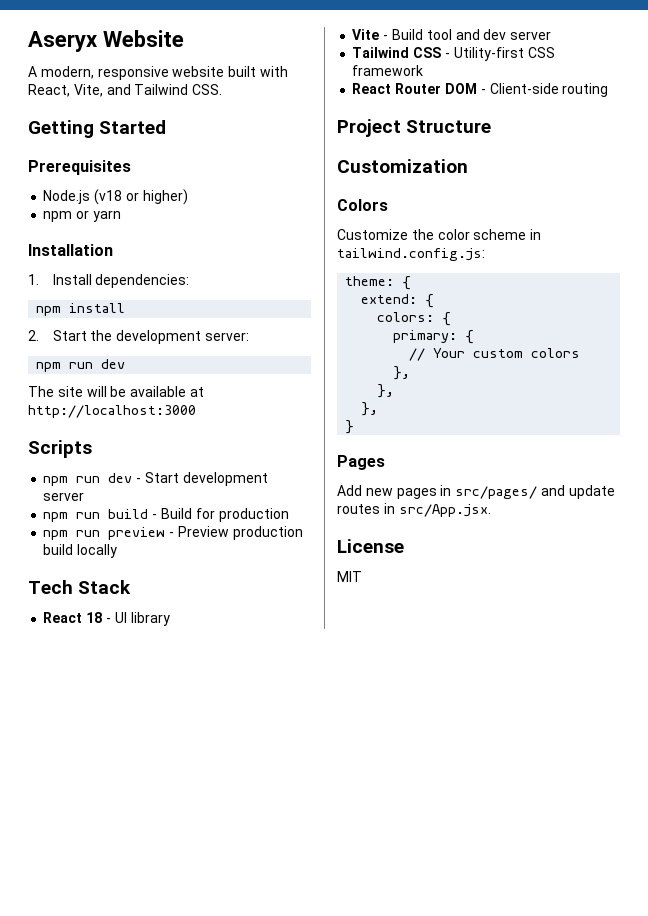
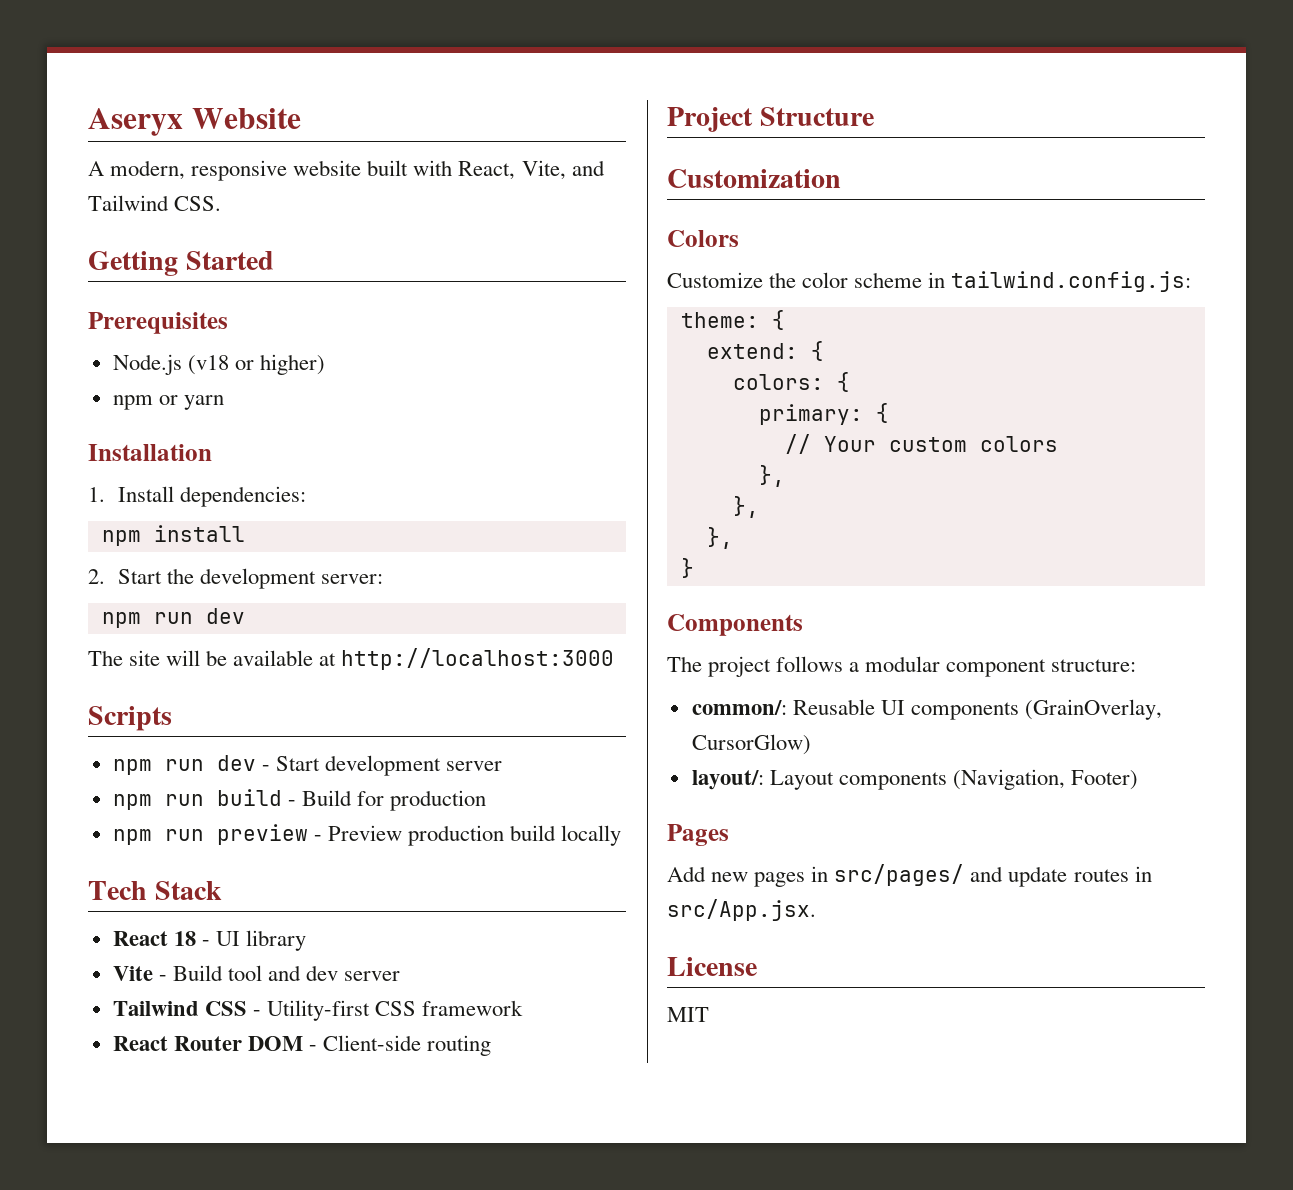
+ Components
+ The project follows a modular component structure:
+ common/: Reusable UI components (GrainOverlay, CursorGlow)
+ layout/: Layout components (Navigation, Footer)

